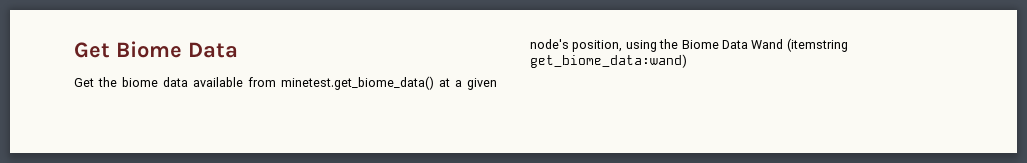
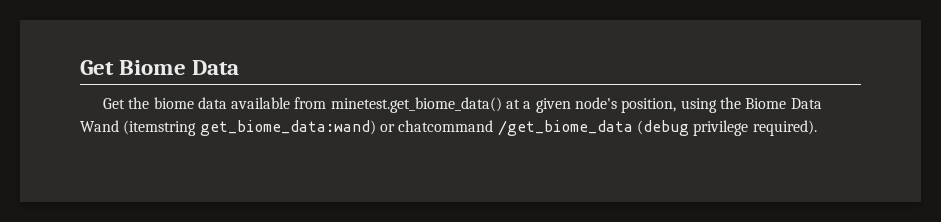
- Get the biome data available from minetest.get_biome_data() at a given node's position, using the Biome Data Wand (itemstring get_biome_data:wand)
+ Get the biome data available from minetest.get_biome_data() at a given node's position, using the Biome Data Wand (itemstring get_biome_data:wand) or chatcommand /get_biome_data (debug privilege required).

